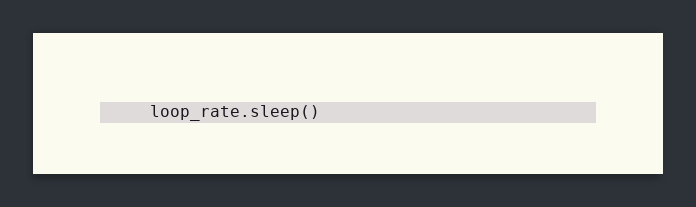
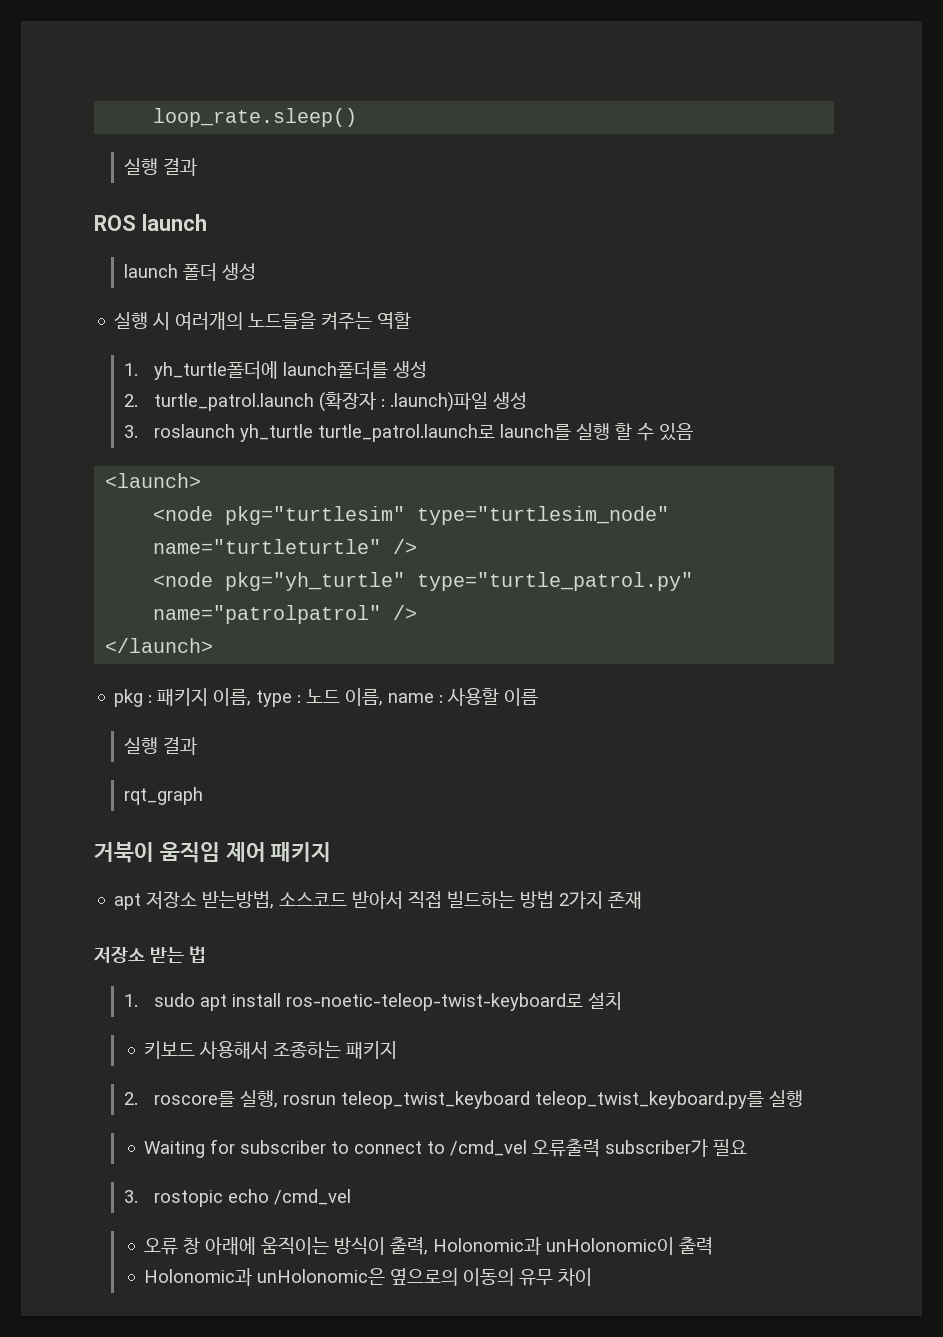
  loop_rate.sleep()
+ 실행 결과
+ ROS launch
+ launch 폴더 생성
+ 실행 시 여러개의 노드들을 켜주는 역할
+ 1. yh_turtle폴더에 launch폴더를 생성
+ 2. turtle_patrol.launch (확장자 : .launch)파일 생성
+ 3. roslaunch yh_turtle turtle_patrol.launch로 launch를 실행 할 수 있음
+ <launch>
+ <node pkg="turtlesim" type="turtlesim_node" name="turtleturtle" />
+ <node pkg="yh_turtle" type="turtle_patrol.py" name="patrolpatrol" />
+ </launch>
+ pkg : 패키지 이름, type : 노드 이름, name : 사용할 이름
+ 실행 결과
+ rqt_graph
+ 거북이 움직임 제어 패키지
+ apt 저장소 받는방법, 소스코드 받아서 직접 빌드하는 방법 2가지 존재
+ 저장소 받는 법
+ 1. sudo apt install ros-noetic-teleop-twist-keyboard로 설치
+ 키보드 사용해서 조종하는 패키지
+ 2. roscore를 실행, rosrun teleop_twist_keyboard teleop_twist_keyboard.py를 실행
+ Waiting for subscriber to connect to /cmd_vel 오류출력 subscriber가 필요
+ 3. rostopic echo /cmd_vel
+ 오류 창 아래에 움직이는 방식이 출력, Holonomic과 unHolonomic이 출력
+ Holonomic과 unHolonomic은 옆으로의 이동의 유무 차이

